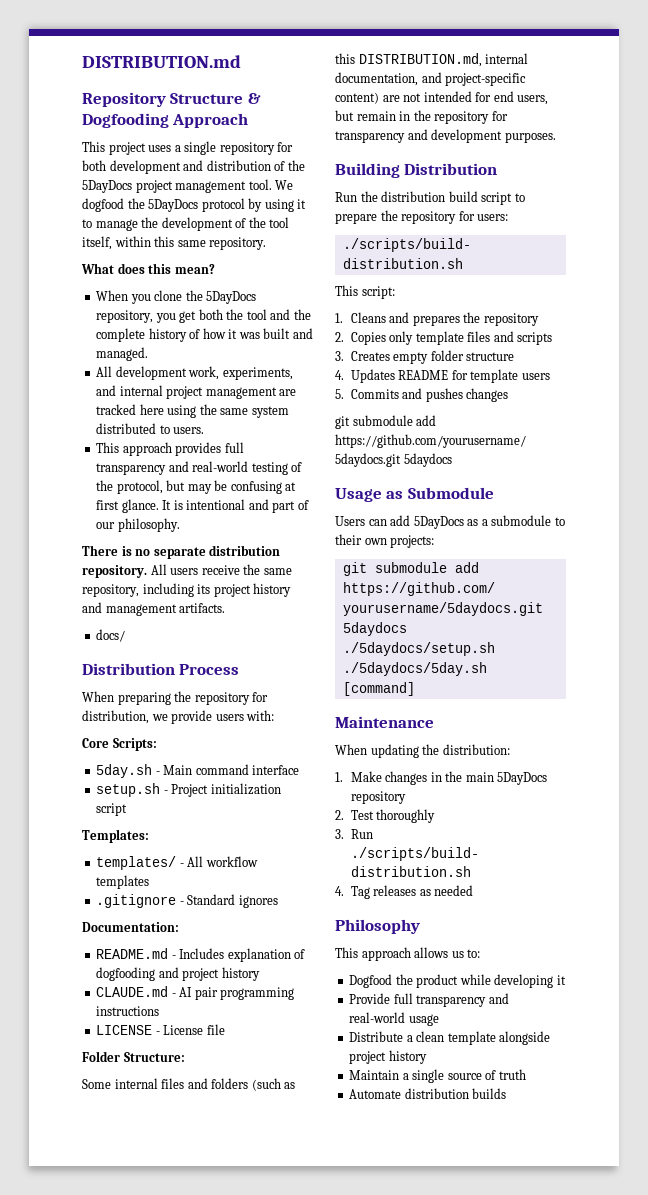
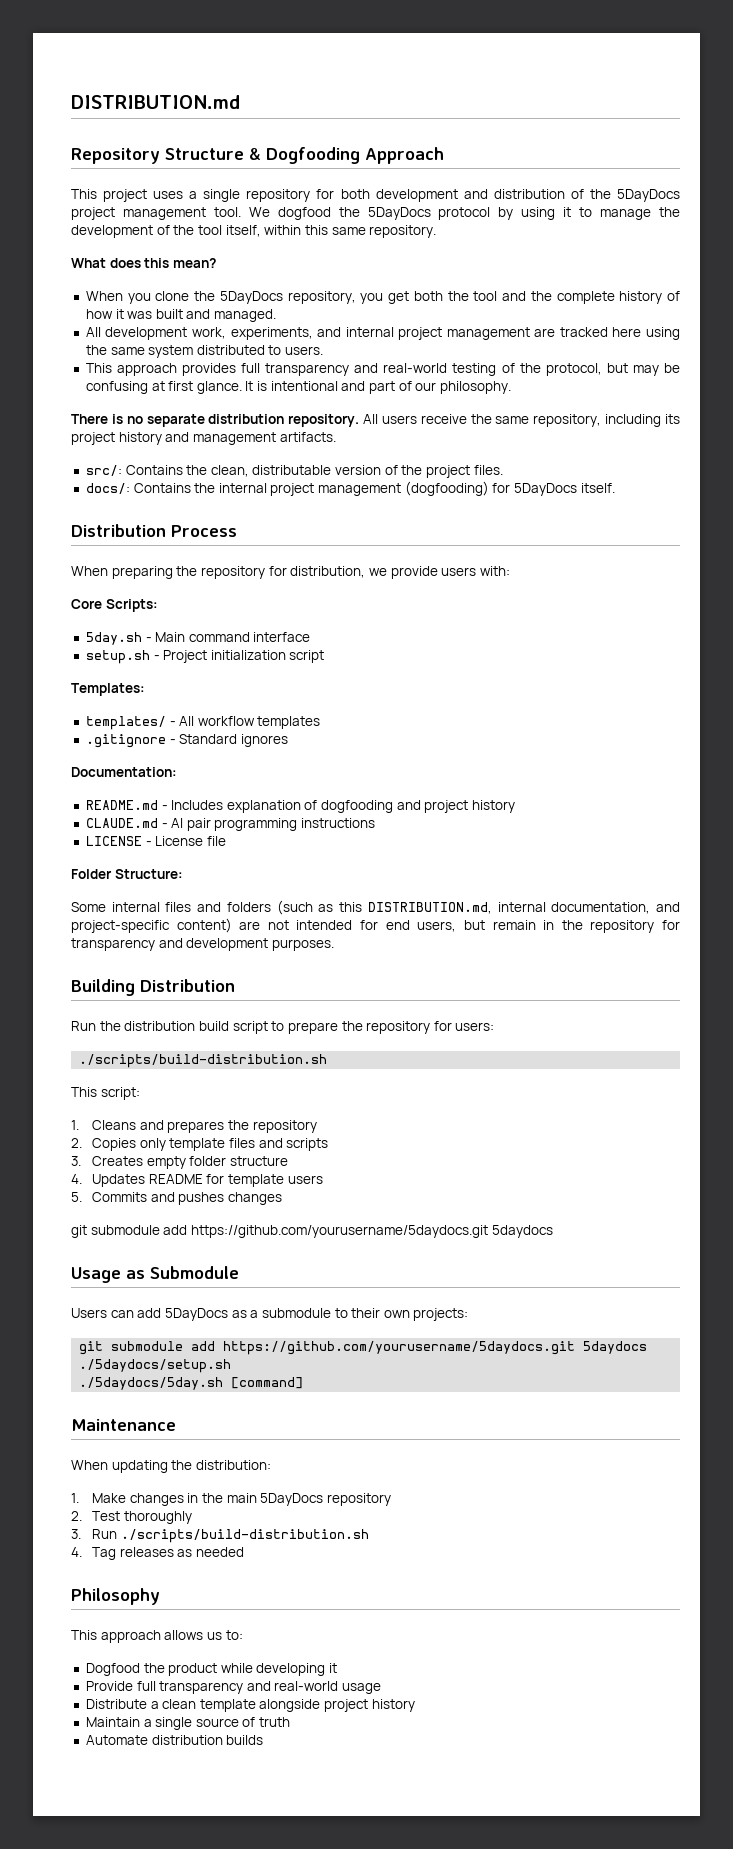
- docs/
+ src/: Contains the clean, distributable version of the project files.
+ docs/: Contains the internal project management (dogfooding) for 5DayDocs itself.

